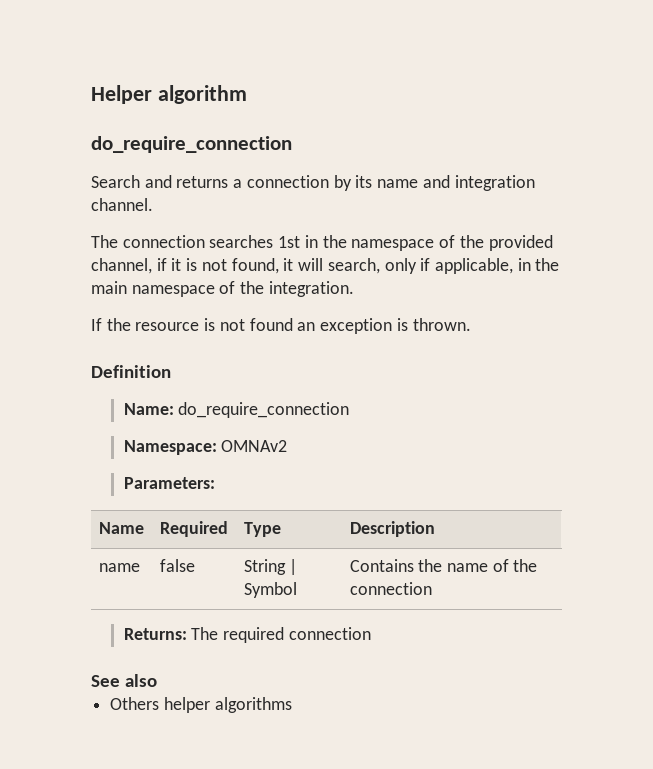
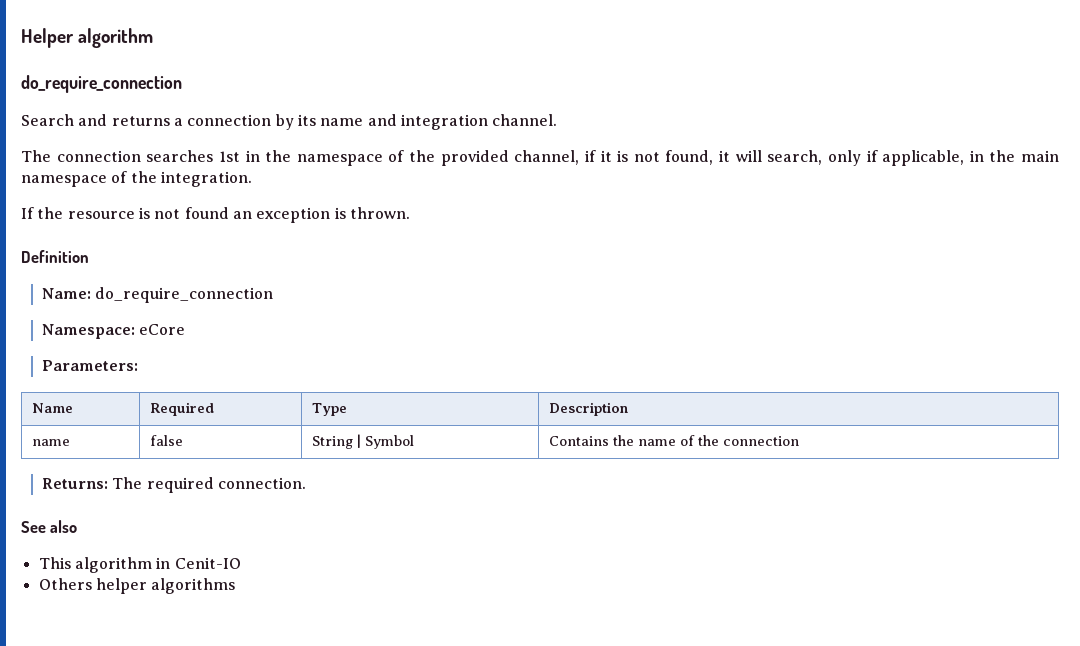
- Namespace: OMNAv2
+ Namespace: eCore
- Returns: The required connection
+ Returns: The required connection.
+ This algorithm in Cenit-IO

